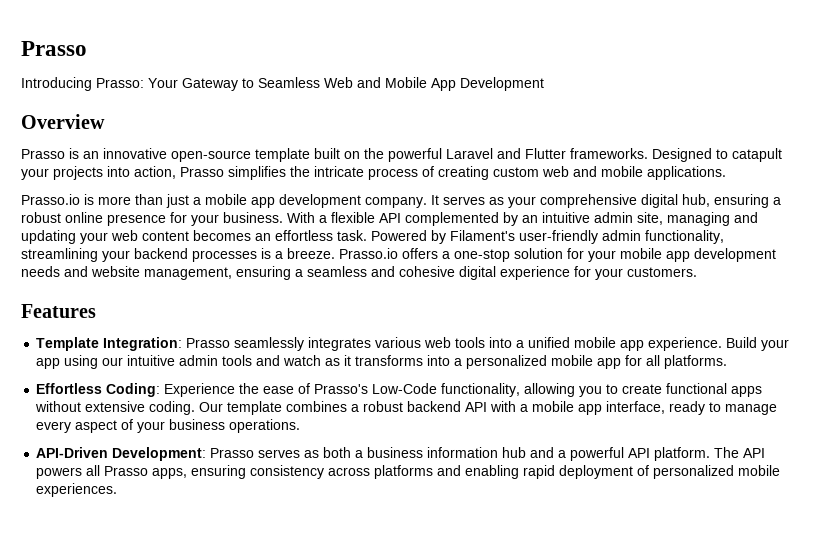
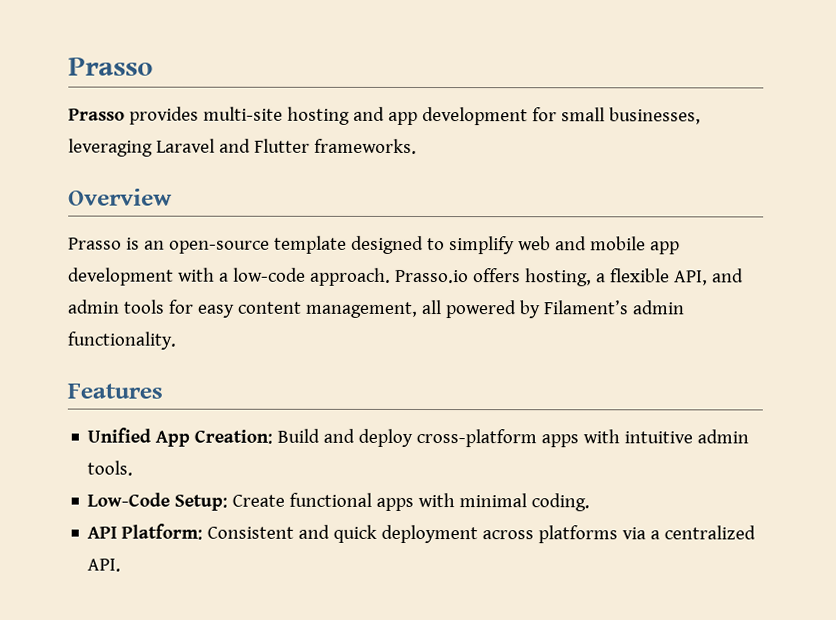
- Introducing Prasso: Your Gateway to Seamless Web and Mobile App Development
+ Prasso provides multi-site hosting and app development for small businesses, leveraging Laravel and Flutter frameworks.
- Prasso is an innovative open-source template built on the powerful Laravel and Flutter frameworks. Designed to catapult your projects into action, Prasso simplifies the intricate process of creating custom web and mobile applications.
- Prasso.io is more than just a mobile app development company. It serves as your comprehensive digital hub, ensuring a robust online presence for your business. With a flexible API complemented by an intuitive admin site, managing and updating your web content becomes an effortless task. Powered by Filament's user-friendly admin functionality, streamlining your backend processes is a breeze. Prasso.io offers a one-stop solution for your mobile app development needs and website management, ensuring a seamless and cohesive digital experience for your customers.
+ Prasso is an open-source template designed to simplify web and mobile app development with a low-code approach. Prasso.io offers hosting, a flexible API, and admin tools for easy content management, all powered by Filament’s admin functionality.
  Features
- Template Integration: Prasso seamlessly integrates various web tools into a unified mobile app experience. Build your app using our intuitive admin tools and watch as it transforms into a personalized mobile app for all platforms.
- Effortless Coding: Experience the ease of Prasso's Low-Code functionality, allowing you to create functional apps without extensive coding. Our template combines a robust backend API with a mobile app interface, ready to manage every aspect of your business operations.
- API-Driven Development: Prasso serves as both a business information hub and a powerful API platform. The API powers all Prasso apps, ensuring consistency across platforms and enabling rapid deployment of personalized mobile experiences.
+ Unified App Creation: Build and deploy cross-platform apps with intuitive admin tools.
+ Low-Code Setup: Create functional apps with minimal coding.
+ API Platform: Consistent and quick deployment across platforms via a centralized API.

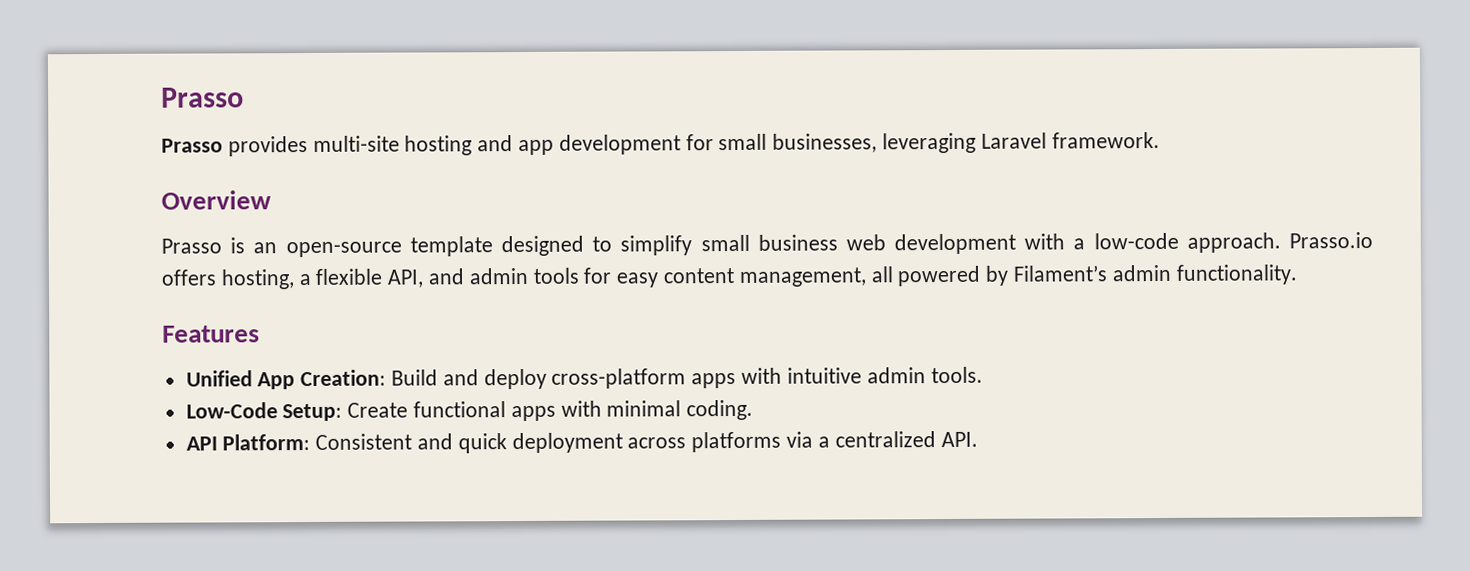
- Prasso provides multi-site hosting and app development for small businesses, leveraging Laravel and Flutter frameworks.
+ Prasso provides multi-site hosting and app development for small businesses, leveraging Laravel framework.
- Prasso is an open-source template designed to simplify web and mobile app development with a low-code approach.
+ Prasso is an open-source template designed to simplify small business web development with a low-code approach.

